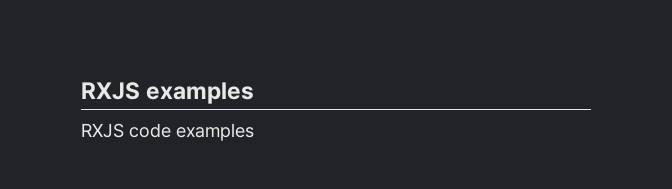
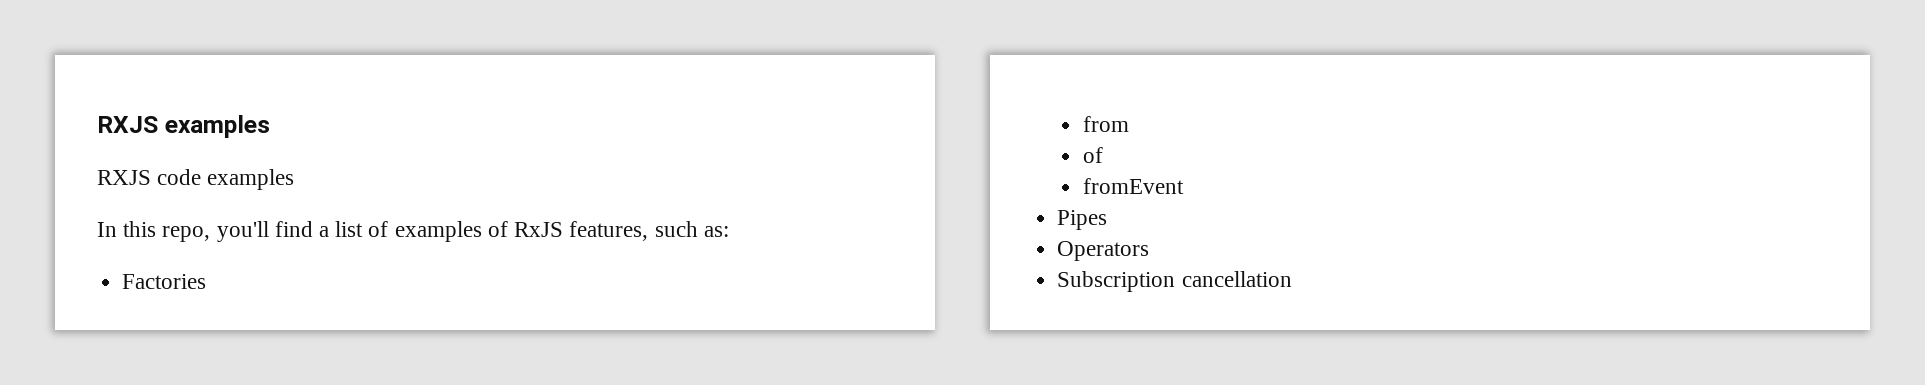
+ In this repo, you'll find a list of examples of RxJS features, such as:
+ Factories
+ from
+ of
+ fromEvent
+ Pipes
+ Operators
+ Subscription cancellation

